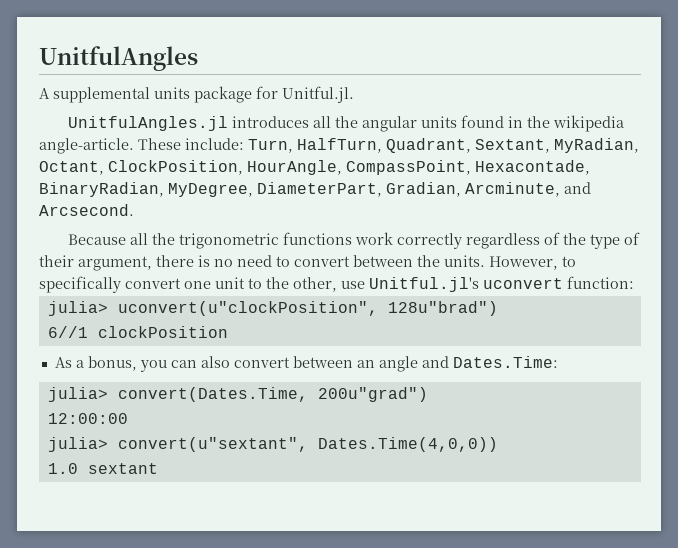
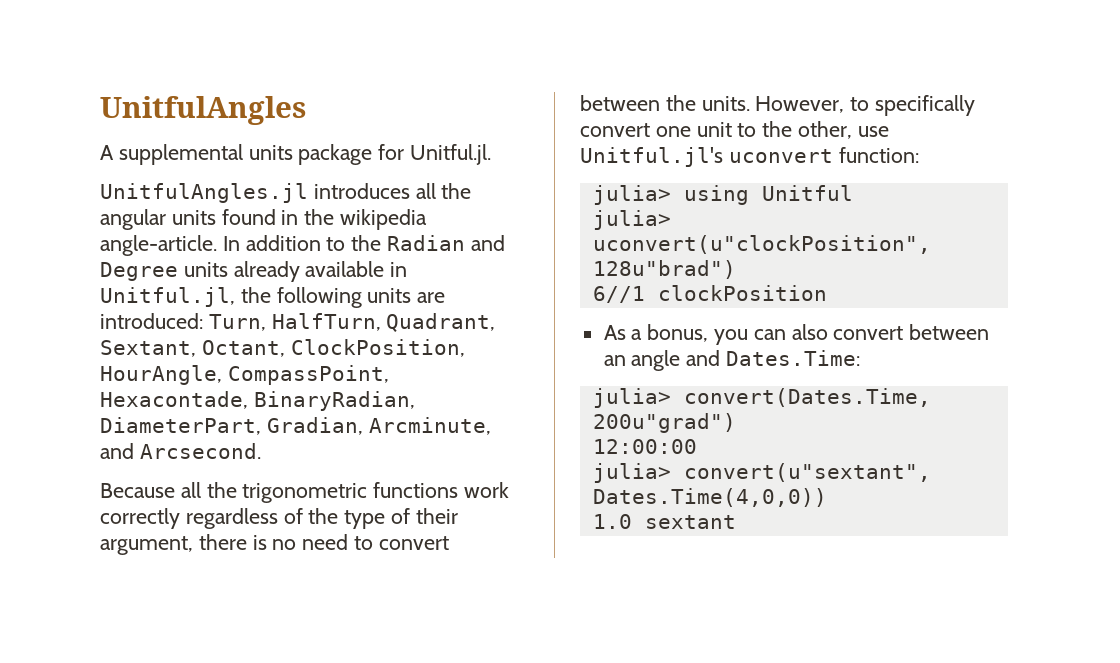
- These include: Turn, HalfTurn, Quadrant, Sextant, MyRadian, Octant, ClockPosition, HourAngle, CompassPoint, Hexacontade, BinaryRadian, MyDegree, DiameterPart, Gradian, Arcminute, and Arcsecond.
+ In addition to the Radian and Degree units already available in Unitful.jl, the following units are introduced: Turn, HalfTurn, Quadrant, Sextant, Octant, ClockPosition, HourAngle, CompassPoint, Hexacontade, BinaryRadian, DiameterPart, Gradian, Arcminute, and Arcsecond.
+ julia> using Unitful

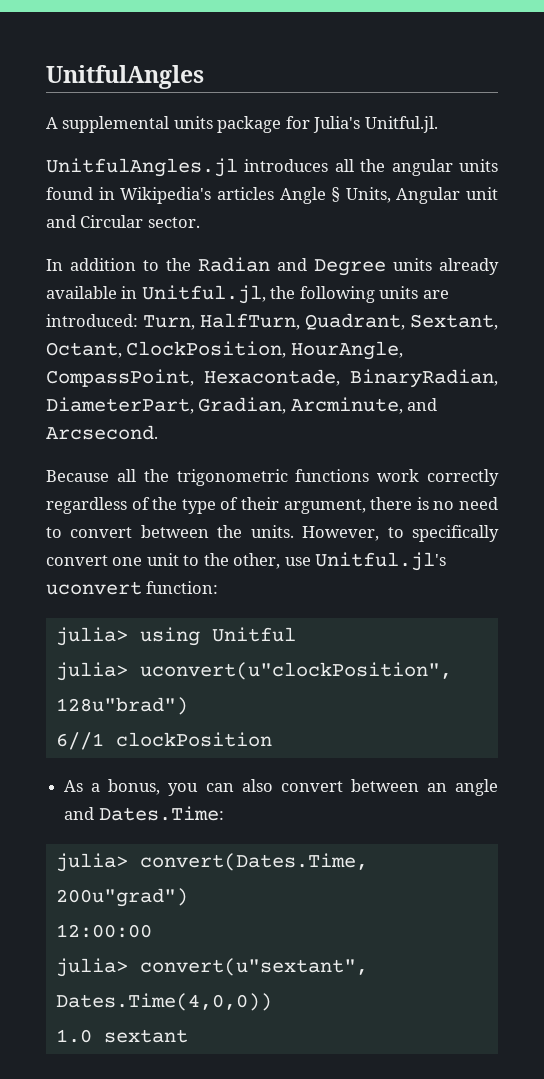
- A supplemental units package for Unitful.jl.
+ A supplemental units package for Julia's Unitful.jl.
- UnitfulAngles.jl introduces all the angular units found in the wikipedia angle-article. In addition to the Radian and Degree units already available in Unitful.jl, the following units are introduced: Turn, HalfTurn, Quadrant, Sextant, Octant, ClockPosition, HourAngle, CompassPoint, Hexacontade, BinaryRadian, DiameterPart, Gradian, Arcminute, and Arcsecond.
+ UnitfulAngles.jl introduces all the angular units found in Wikipedia's articles Angle § Units, Angular unit and Circular sector.
+ In addition to the Radian and Degree units already available in Unitful.jl, the following units are introduced: Turn, HalfTurn, Quadrant, Sextant, Octant, ClockPosition, HourAngle, CompassPoint, Hexacontade, BinaryRadian, DiameterPart, Gradian, Arcminute, and Arcsecond.

